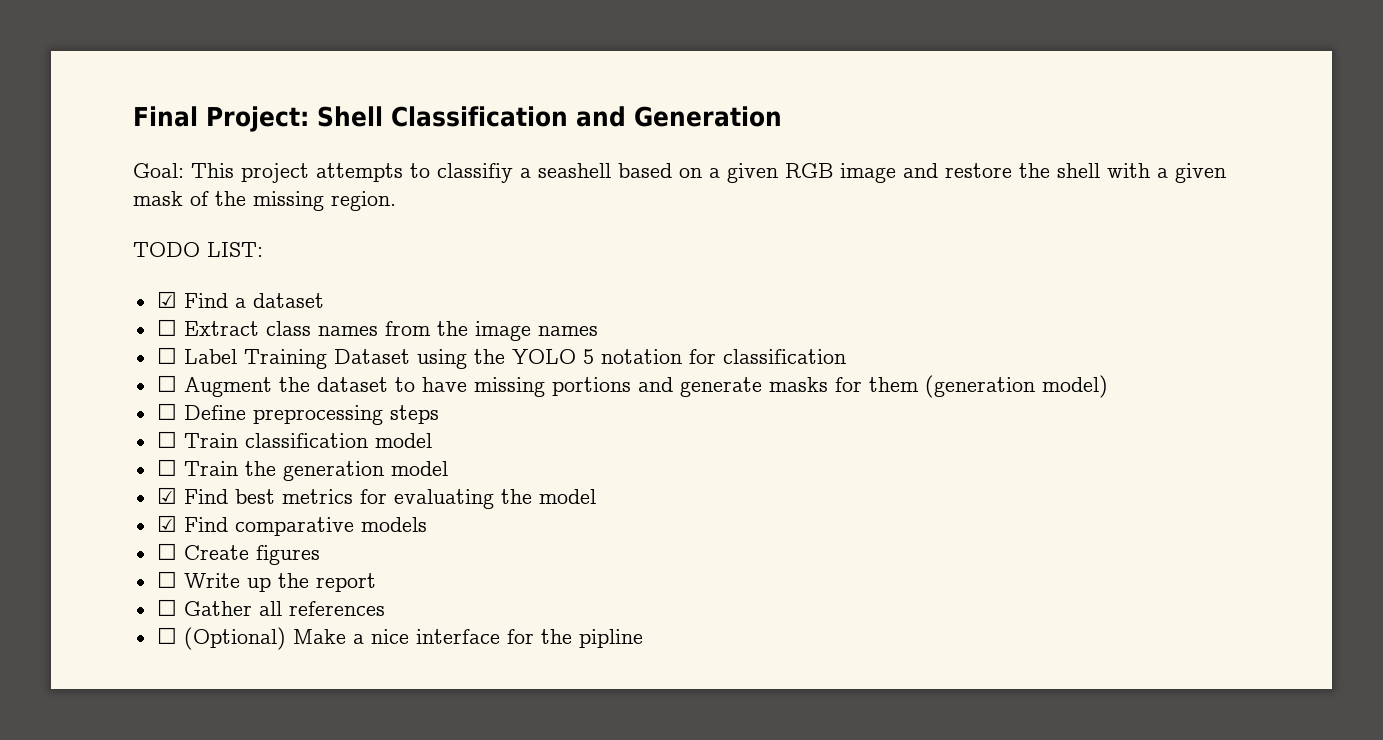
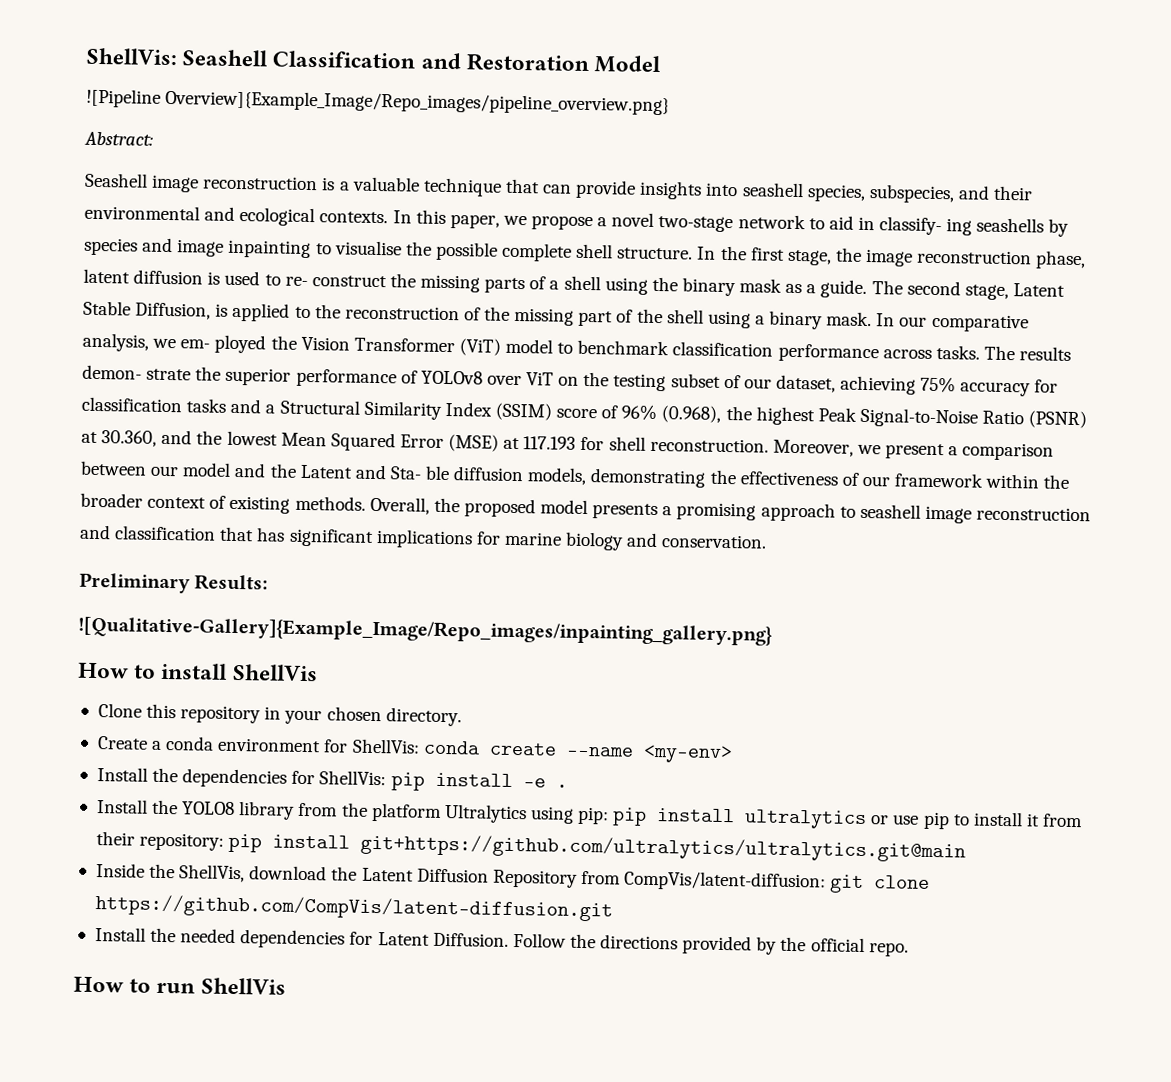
- Final Project: Shell Classification and Generation
- Goal: This project attempts to classifiy a seashell based on a given RGB image and restore the shell with a given mask of the missing region.
- TODO LIST:
- ☑ Find a dataset
- ☐ Extract class names from the image names
- ☐ Label Training Dataset using the YOLO 5 notation for classification
- ☐ Augment the dataset to have missing portions and generate masks for them (generation model)
- ☐ Define preprocessing steps
- ☐ Train classification model
- ☐ Train the generation model
- ☑ Find best metrics for evaluating the model
- ☑ Find comparative models
- ☐ Create figures
- ☐ Write up the report
- ☐ Gather all references
- ☐ (Optional) Make a nice interface for the pipline
+ ShellVis: Seashell Classification and Restoration Model
+ ![Pipeline Overview]{Example_Image/Repo_images/pipeline_overview.png}
+ Abstract:
+ Seashell image reconstruction is a valuable technique that can provide insights into seashell species, subspecies, and their environmental and ecological contexts. In this paper, we propose a novel two-stage network to aid in classify- ing seashells by species and image inpainting to visualise the possible complete shell structure. In the first stage, the image reconstruction phase, latent diffusion is used to re- construct the missing parts of a shell using the binary mask as a guide. The second stage, Latent Stable Diffusion, is applied to the reconstruction of the missing part of the shell using a binary mask. In our comparative analysis, we em- ployed the Vision Transformer (ViT) model to benchmark classification performance across tasks. The results demon- strate the superior performance of YOLOv8 over ViT on the testing subset of our dataset, achieving 75% accuracy for classification tasks and a Structural Similarity Index (SSIM) score of 96% (0.968), the highest Peak Signal-to-Noise Ratio (PSNR) at 30.360, and the lowest Mean Squared Error (MSE) at 117.193 for shell reconstruction. Moreover, we present a comparison between our model and the Latent and Sta- ble diffusion models, demonstrating the effectiveness of our framework within the broader context of existing methods. Overall, the proposed model presents a promising approach to seashell image reconstruction and classification that has significant implications for marine biology and conservation.
+ Preliminary Results:
+ ![Qualitative-Gallery]{Example_Image/Repo_images/inpainting_gallery.png}
+ How to install ShellVis
+ Clone this repository in your chosen directory.
+ Create a conda environment for ShellVis: conda create --name <my-env>
+ Install the dependencies for ShellVis: pip install -e .
+ Install the YOLO8 library from the platform Ultralytics using pip: pip install ultralytics or use pip to install it from their repository: pip install git+https://github.com/ultralytics/ultralytics.git@main
+ Inside the ShellVis, download the Latent Diffusion Repository from CompVis/latent-diffusion: git clone https://github.com/CompVis/latent-diffusion.git
+ Install the needed dependencies for Latent Diffusion. Follow the directions provided by the official repo.
+ How to run ShellVis

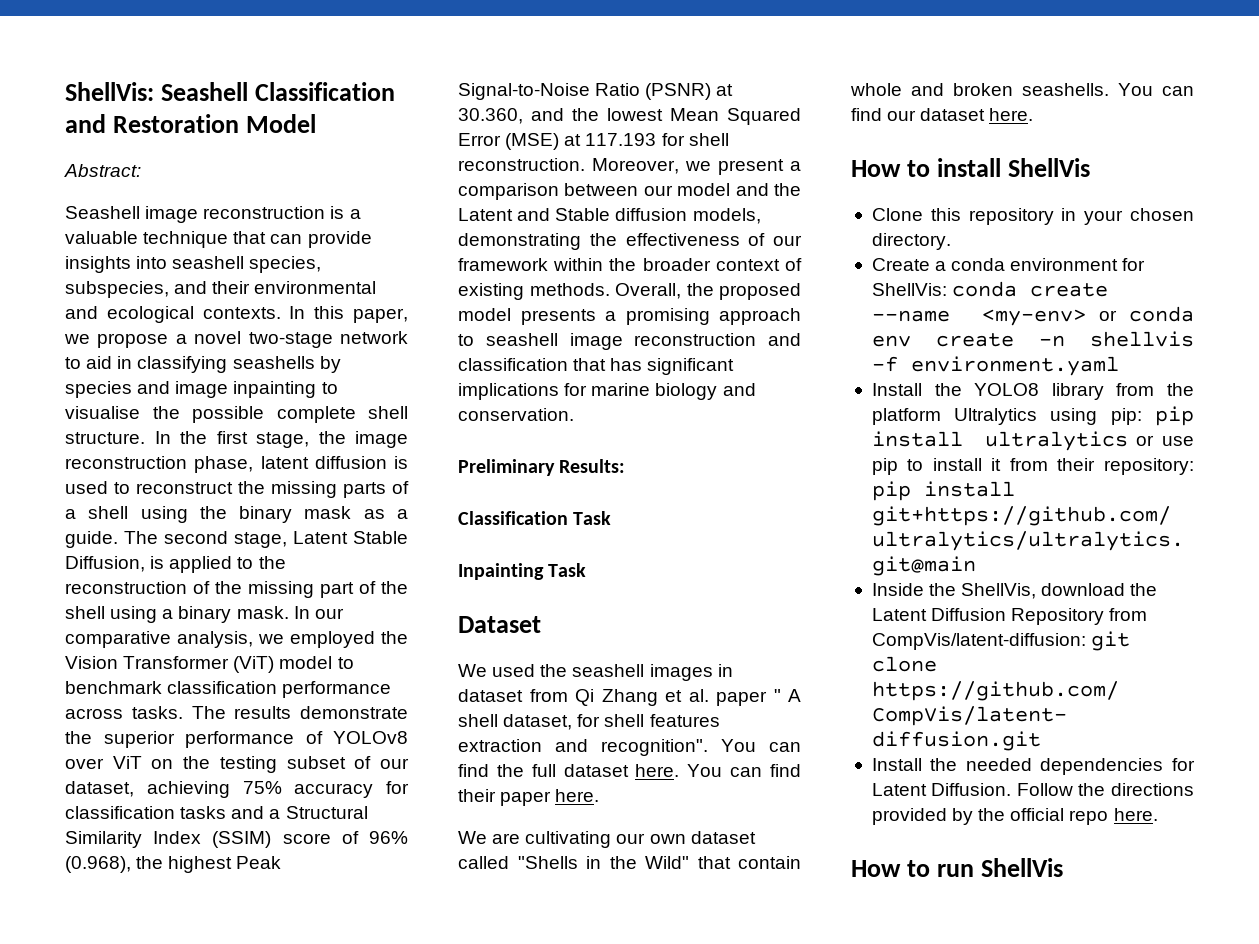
- ![Pipeline Overview]{Example_Image/Repo_images/pipeline_overview.png}
- In this paper, we propose a novel two-stage network to aid in classify- ing seashells by species and image inpainting to visualise the possible complete shell structure.
+ In this paper, we propose a novel two-stage network to aid in classifying seashells by species and image inpainting to visualise the possible complete shell structure.
- In the first stage, the image reconstruction phase, latent diffusion is used to re- construct the missing parts of a shell using the binary mask as a guide.
+ In the first stage, the image reconstruction phase, latent diffusion is used to reconstruct the missing parts of a shell using the binary mask as a guide.
- In our comparative analysis, we em- ployed the Vision Transformer (ViT) model to benchmark classification performance across tasks.
+ In our comparative analysis, we employed the Vision Transformer (ViT) model to benchmark classification performance across tasks.
- The results demon- strate the superior performance of YOLOv8 over ViT on the testing subset of our dataset, achieving 75% accuracy for classification tasks and a Structural Similarity Index (SSIM) score of 96% (0.968), the highest Peak Signal-to-Noise Ratio (PSNR) at 30.360, and the lowest Mean Squared Error (MSE) at 117.193 for shell reconstruction.
+ The results demonstrate the superior performance of YOLOv8 over ViT on the testing subset of our dataset, achieving 75% accuracy for classification tasks and a Structural Similarity Index (SSIM) score of 96% (0.968), the highest Peak Signal-to-Noise Ratio (PSNR) at 30.360, and the lowest Mean Squared Error (MSE) at 117.193 for shell reconstruction.
- Moreover, we present a comparison between our model and the Latent and Sta- ble diffusion models, demonstrating the effectiveness of our framework within the broader context of existing methods.
+ Moreover, we present a comparison between our model and the Latent and Stable diffusion models, demonstrating the effectiveness of our framework within the broader context of existing methods.
- ![Qualitative-Gallery]{Example_Image/Repo_images/inpainting_gallery.png}
+ Classification Task
+ Inpainting Task
+ Dataset
+ We used the seashell images in dataset from Qi Zhang et al. paper " A shell dataset, for shell features extraction and recognition". You can find the full dataset here. You can find their paper here.
+ We are cultivating our own dataset called "Shells in the Wild" that contain whole and broken seashells. You can find our dataset here.
- Create a conda environment for ShellVis: conda create --name <my-env>
- Install the dependencies for ShellVis: pip install -e .
+ Create a conda environment for ShellVis: conda create --name <my-env> or conda env create -n shellvis -f environment.yaml
- Follow the directions provided by the official repo.
+ Follow the directions provided by the official repo here.

